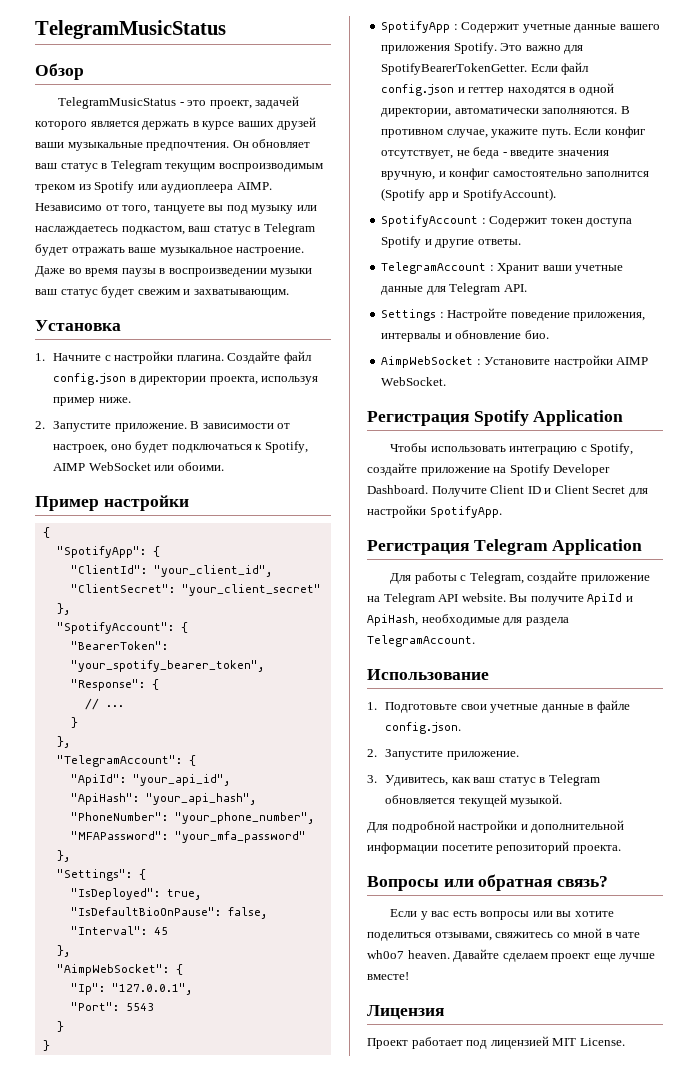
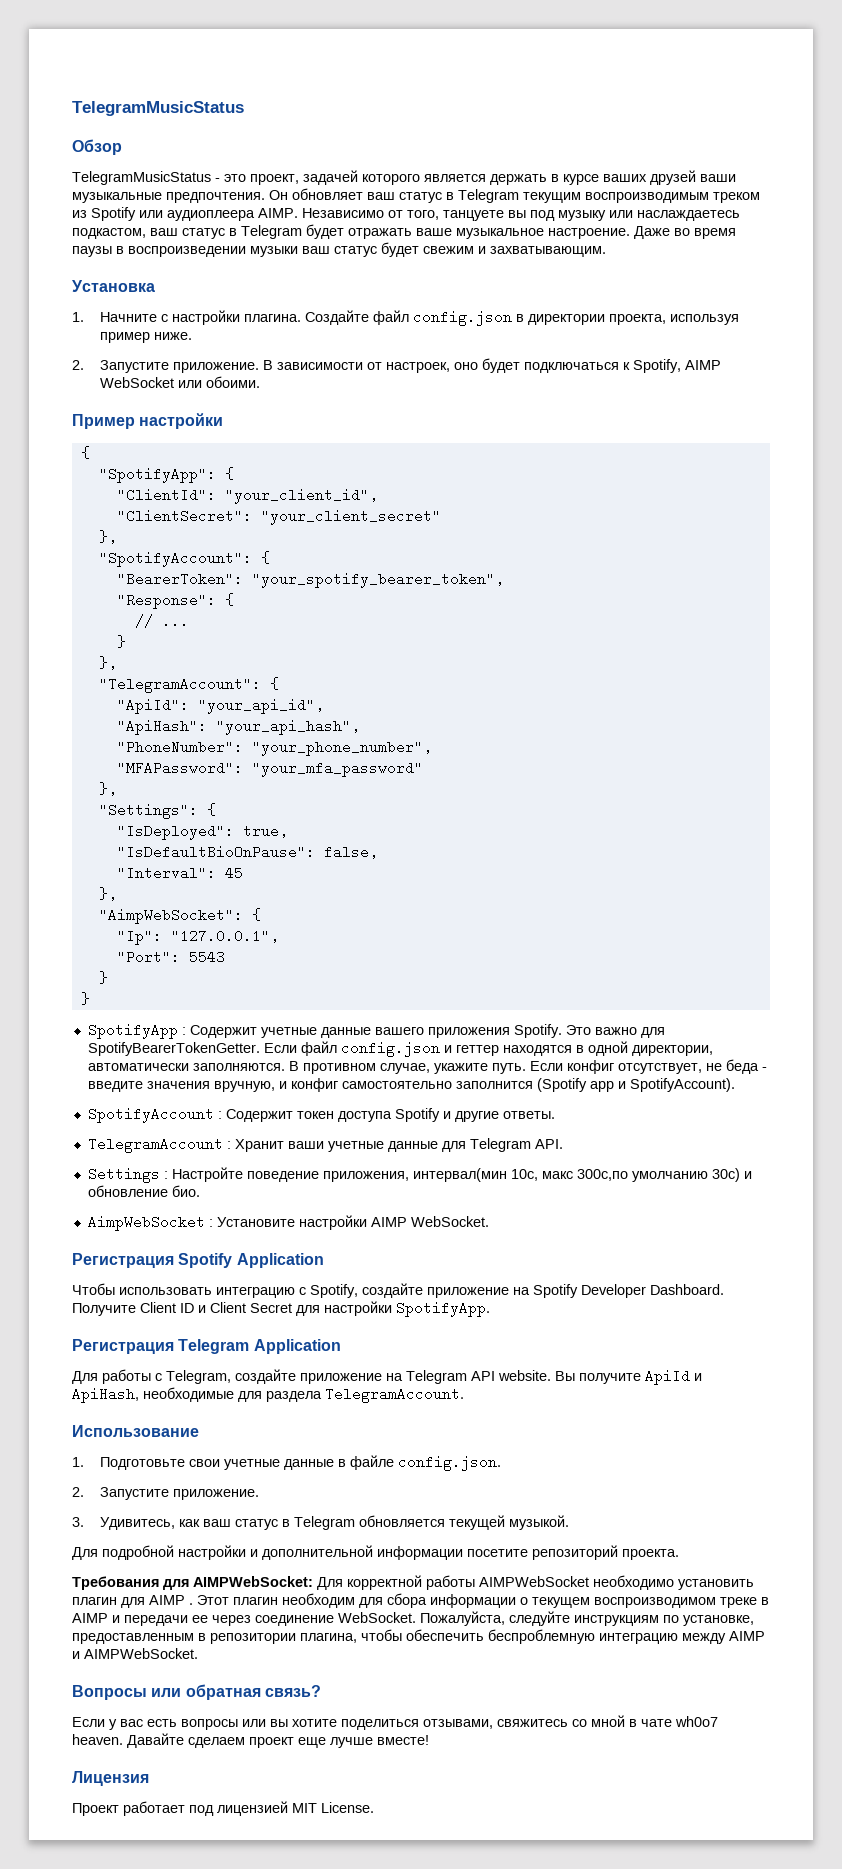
- Settings : Настройте поведение приложения, интервалы и обновление био.
+ Settings : Настройте поведение приложения, интервал(мин 10с, макс 300с,по умолчанию 30с) и обновление био.
+ Требования для AIMPWebSocket: Для корректной работы AIMPWebSocket необходимо установить плагин для AIMP . Этот плагин необходим для сбора информации о текущем воспроизводимом треке в AIMP и передачи ее через соединение WebSocket. Пожалуйста, следуйте инструкциям по установке, предоставленным в репозитории плагина, чтобы обеспечить беспроблемную интеграцию между AIMP и AIMPWebSocket.

